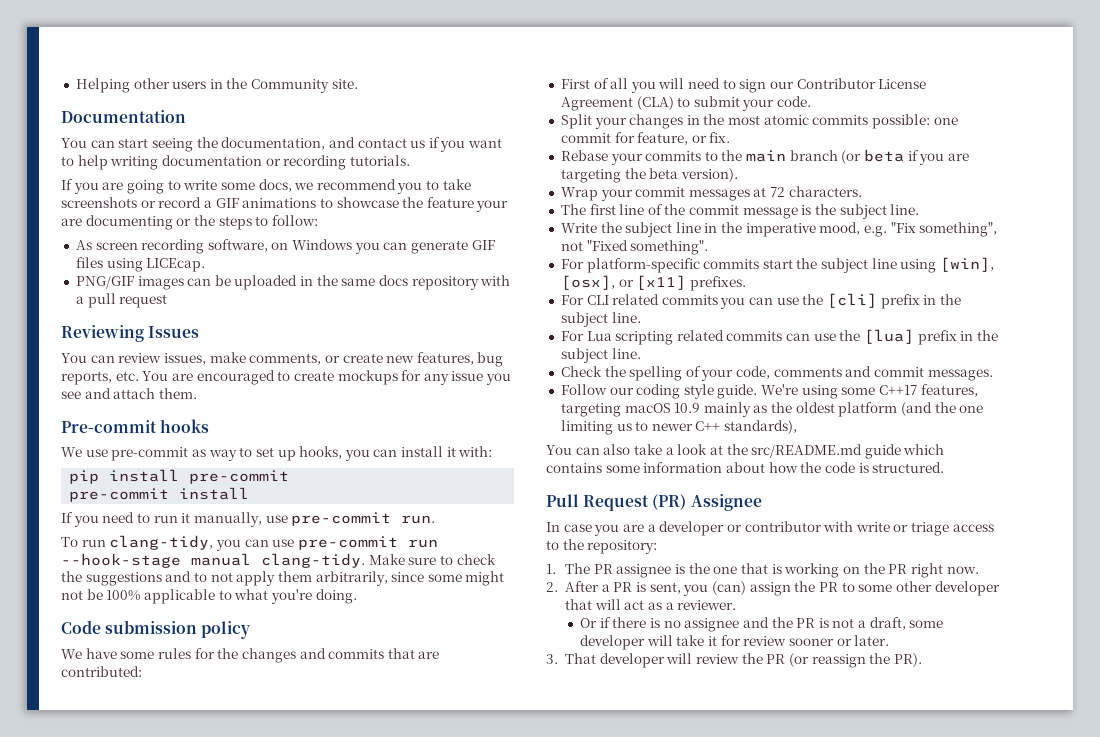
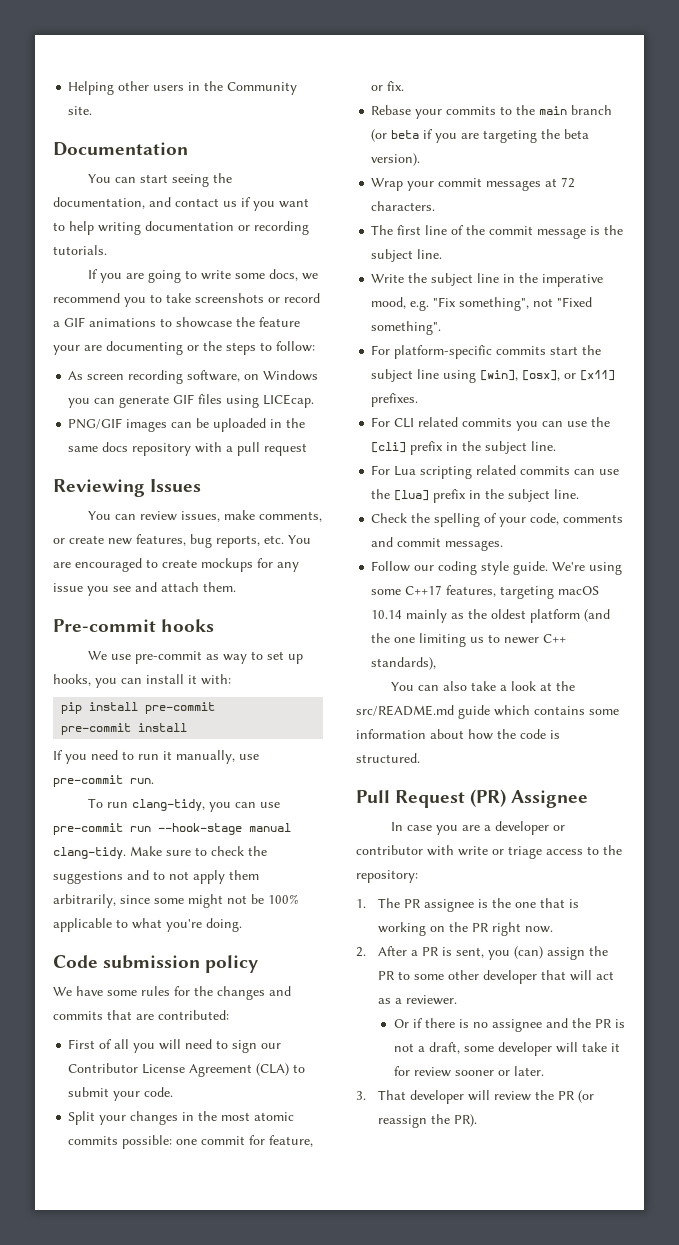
- We're using some C++17 features, targeting macOS 10.9 mainly as the oldest platform (and the one limiting us to newer C++ standards),
+ We're using some C++17 features, targeting macOS 10.14 mainly as the oldest platform (and the one limiting us to newer C++ standards),

